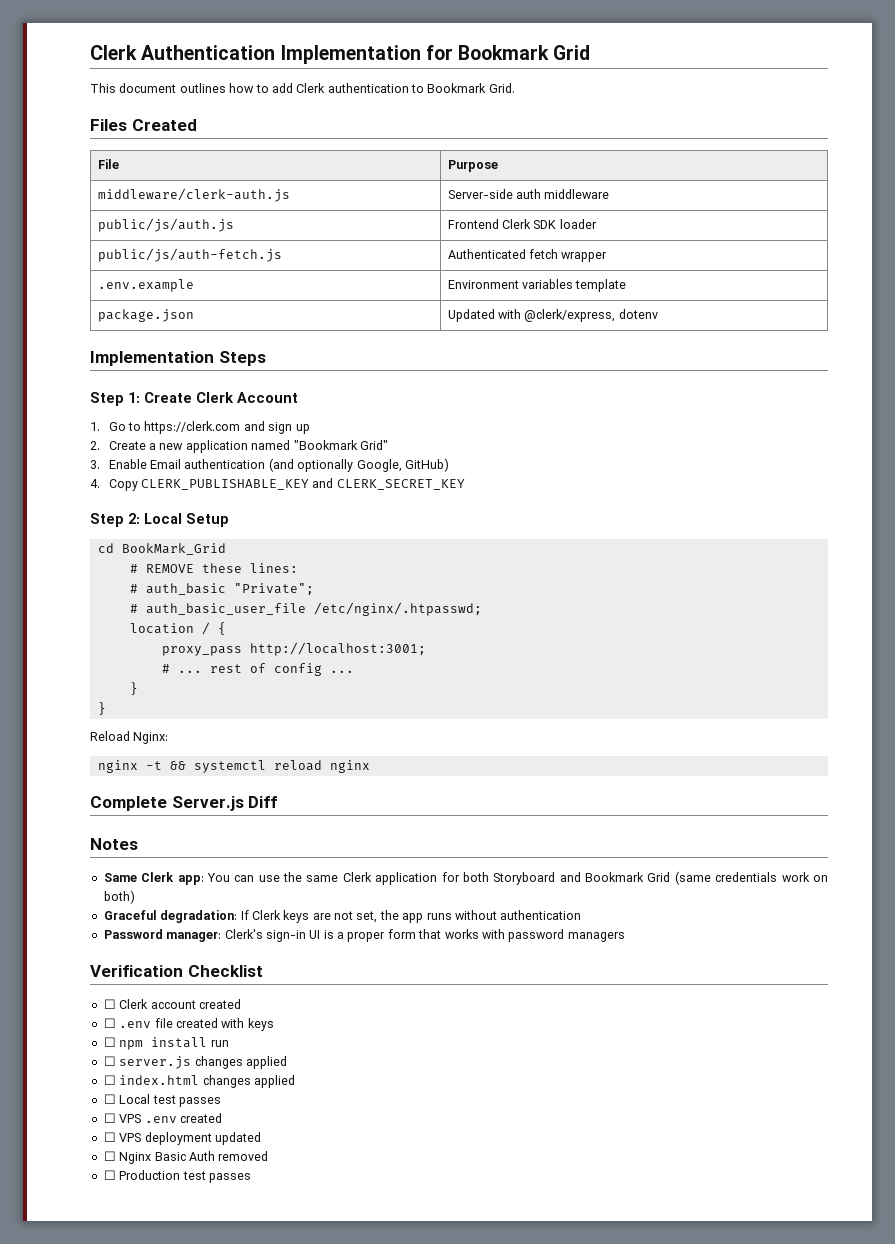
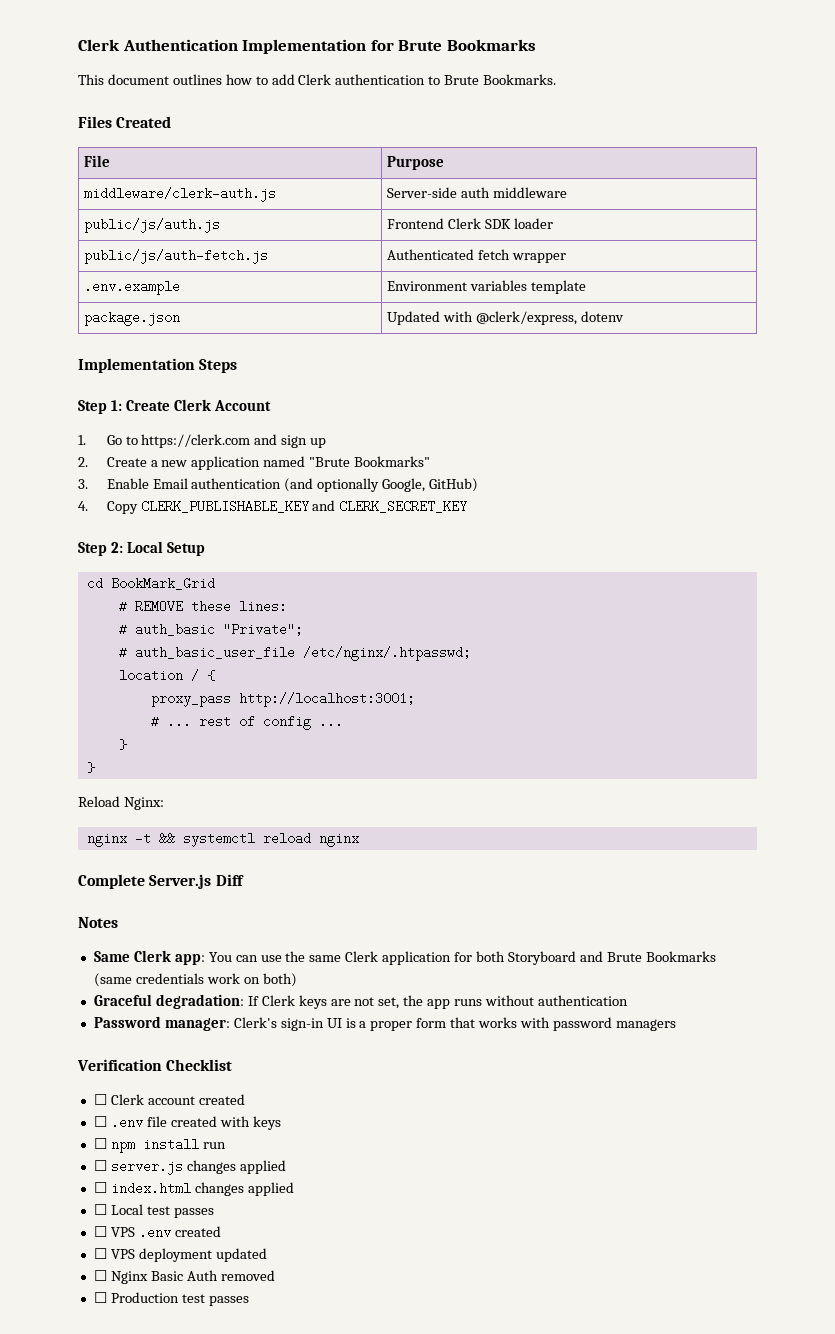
- Clerk Authentication Implementation for Bookmark Grid
+ Clerk Authentication Implementation for Brute Bookmarks
- This document outlines how to add Clerk authentication to Bookmark Grid.
+ This document outlines how to add Clerk authentication to Brute Bookmarks.
- 2. Create a new application named "Bookmark Grid"
+ 2. Create a new application named "Brute Bookmarks"
- Same Clerk app: You can use the same Clerk application for both Storyboard and Bookmark Grid (same credentials work on both)
+ Same Clerk app: You can use the same Clerk application for both Storyboard and Brute Bookmarks (same credentials work on both)

